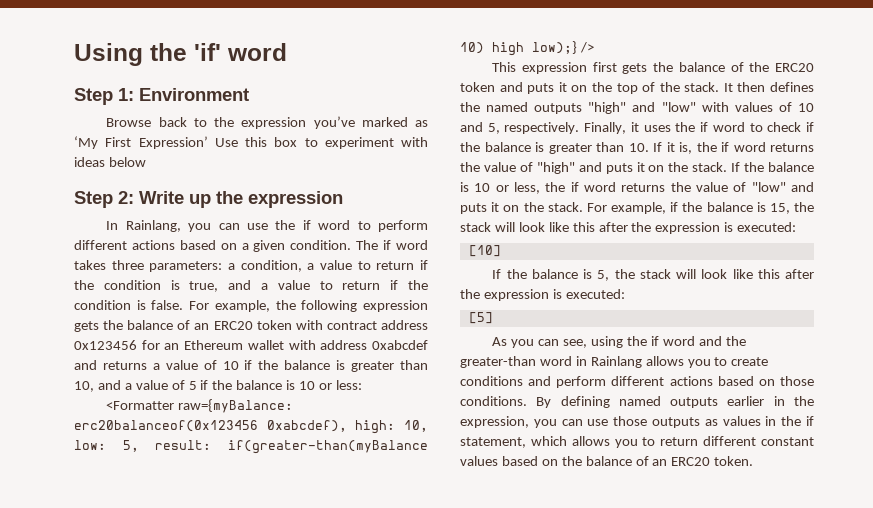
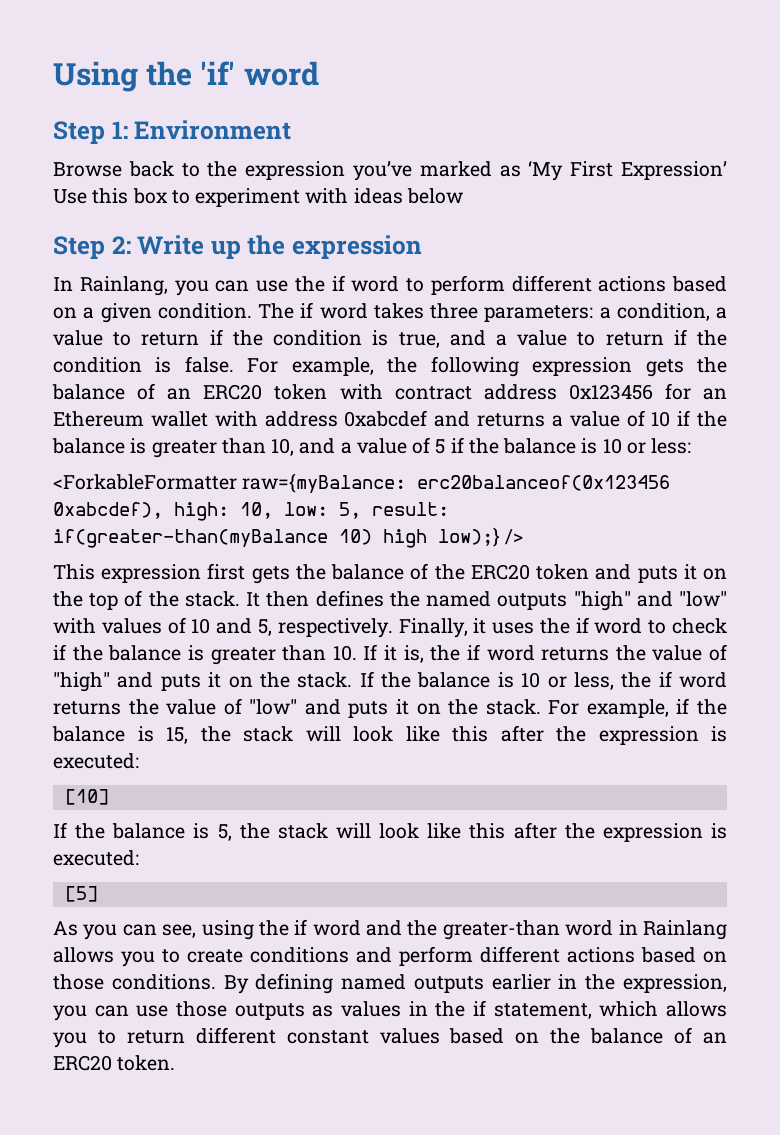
- <Formatter raw={myBalance: erc20balanceof(0x123456 0xabcdef), high: 10, low: 5, result: if(greater-than(myBalance 10) high low);} />
+ <ForkableFormatter raw={myBalance: erc20balanceof(0x123456 0xabcdef), high: 10, low: 5, result: if(greater-than(myBalance 10) high low);} />

